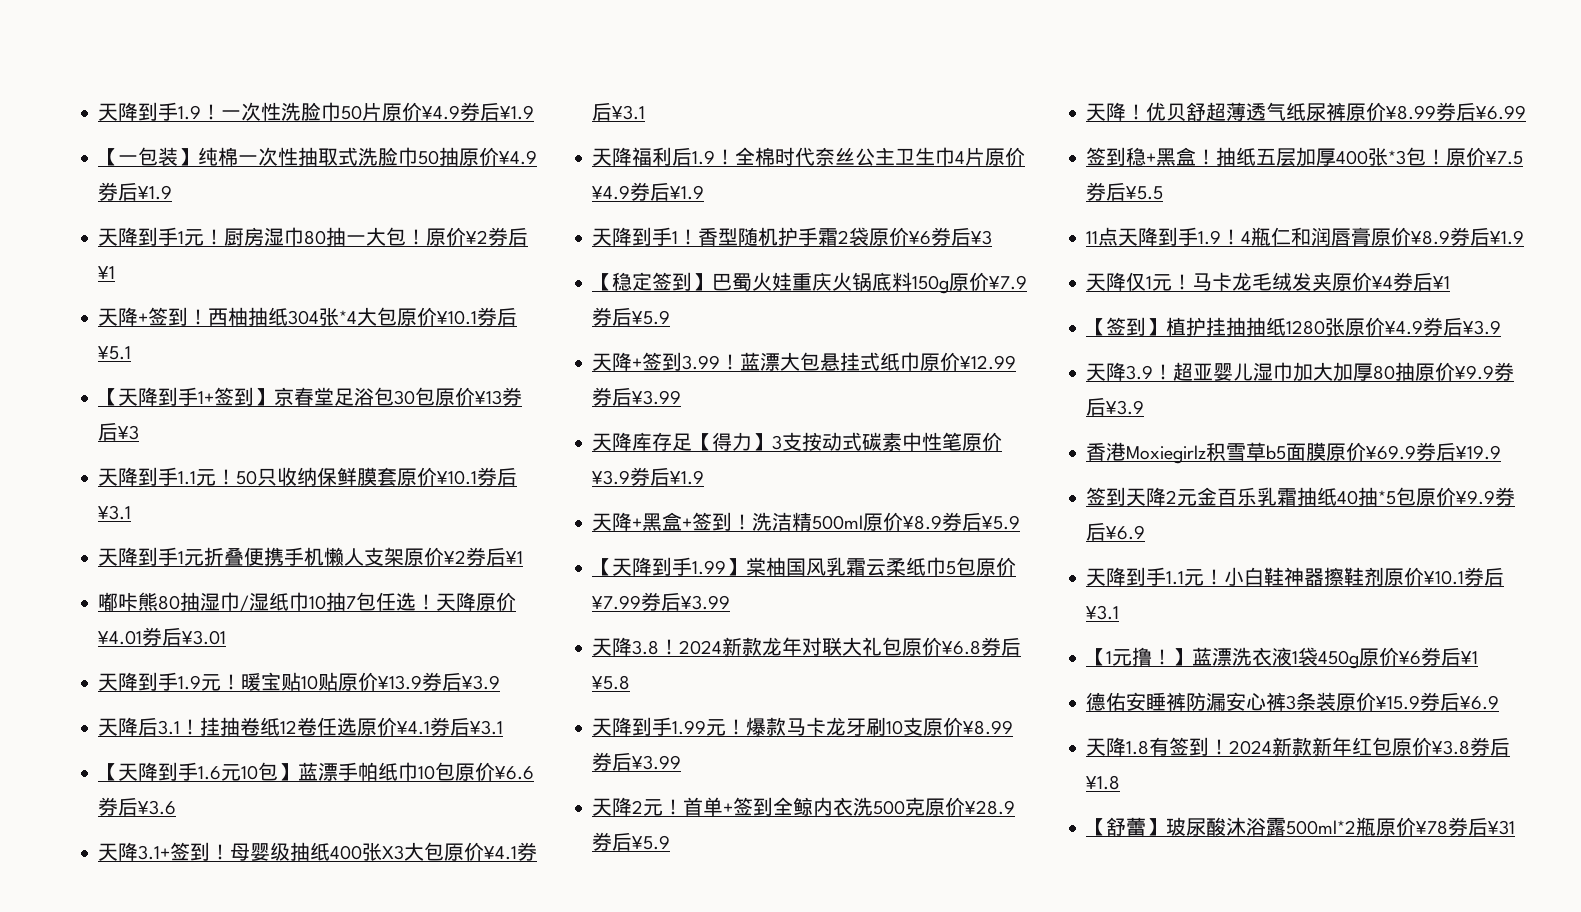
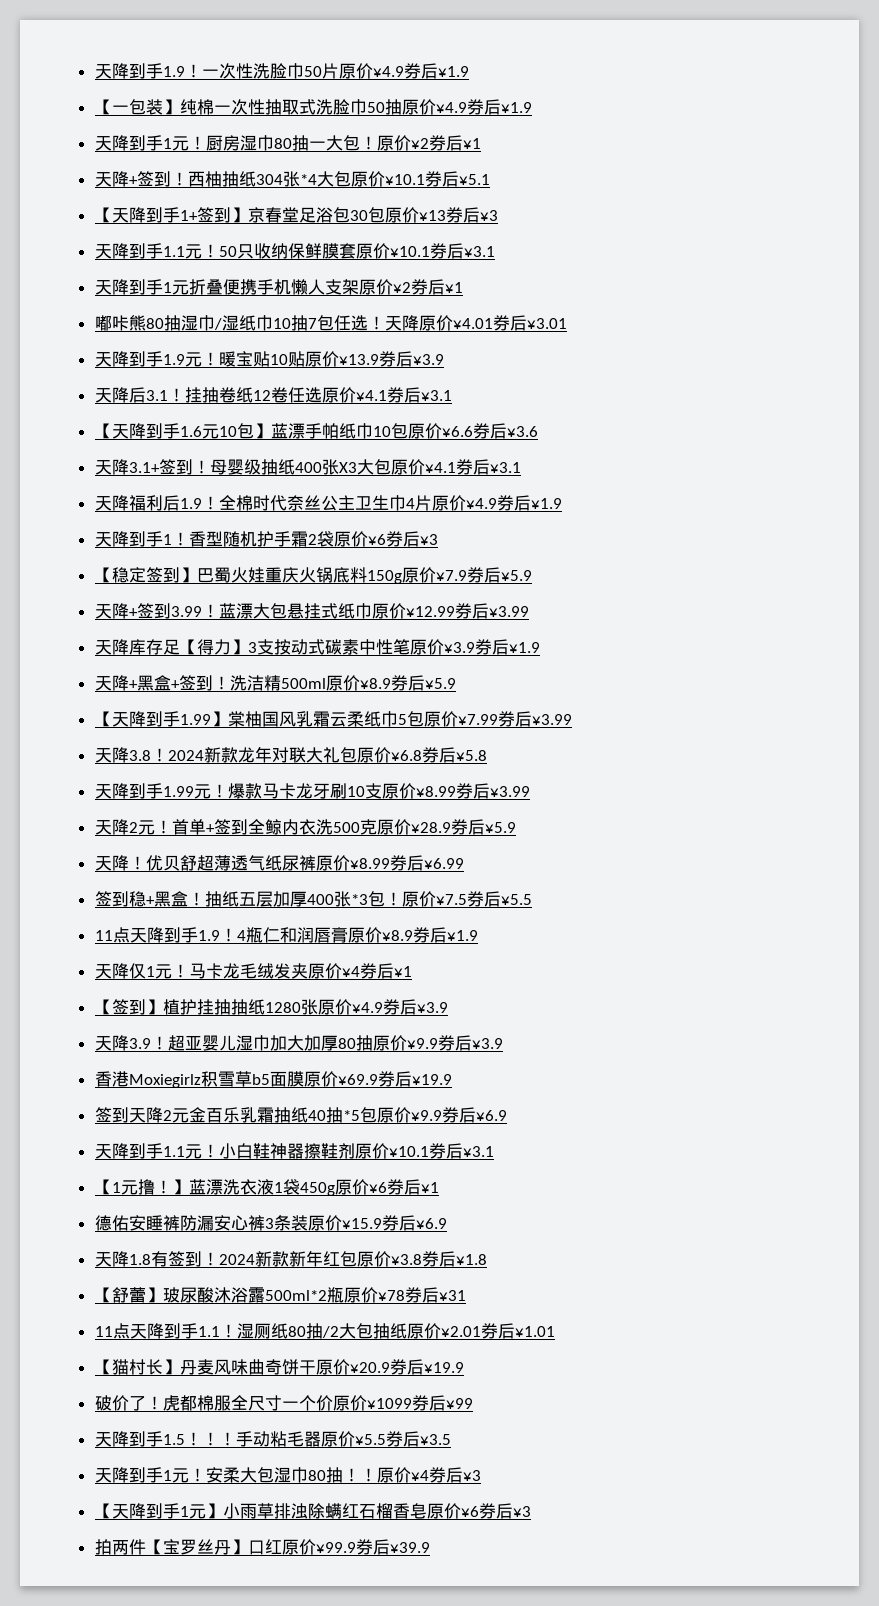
+ 11点天降到手1.1！湿厕纸80抽/2大包抽纸原价¥2.01券后¥1.01
+ 【猫村长】丹麦风味曲奇饼干原价¥20.9券后¥19.9
+ 破价了！虎都棉服全尺寸一个价原价¥1099券后¥99
+ 天降到手1.5！！！手动粘毛器原价¥5.5券后¥3.5
+ 天降到手1元！安柔大包湿巾80抽！！原价¥4券后¥3
+ 【天降到手1元】小雨草排浊除螨红石榴香皂原价¥6券后¥3
+ 拍两件【宝罗丝丹】口红原价¥99.9券后¥39.9

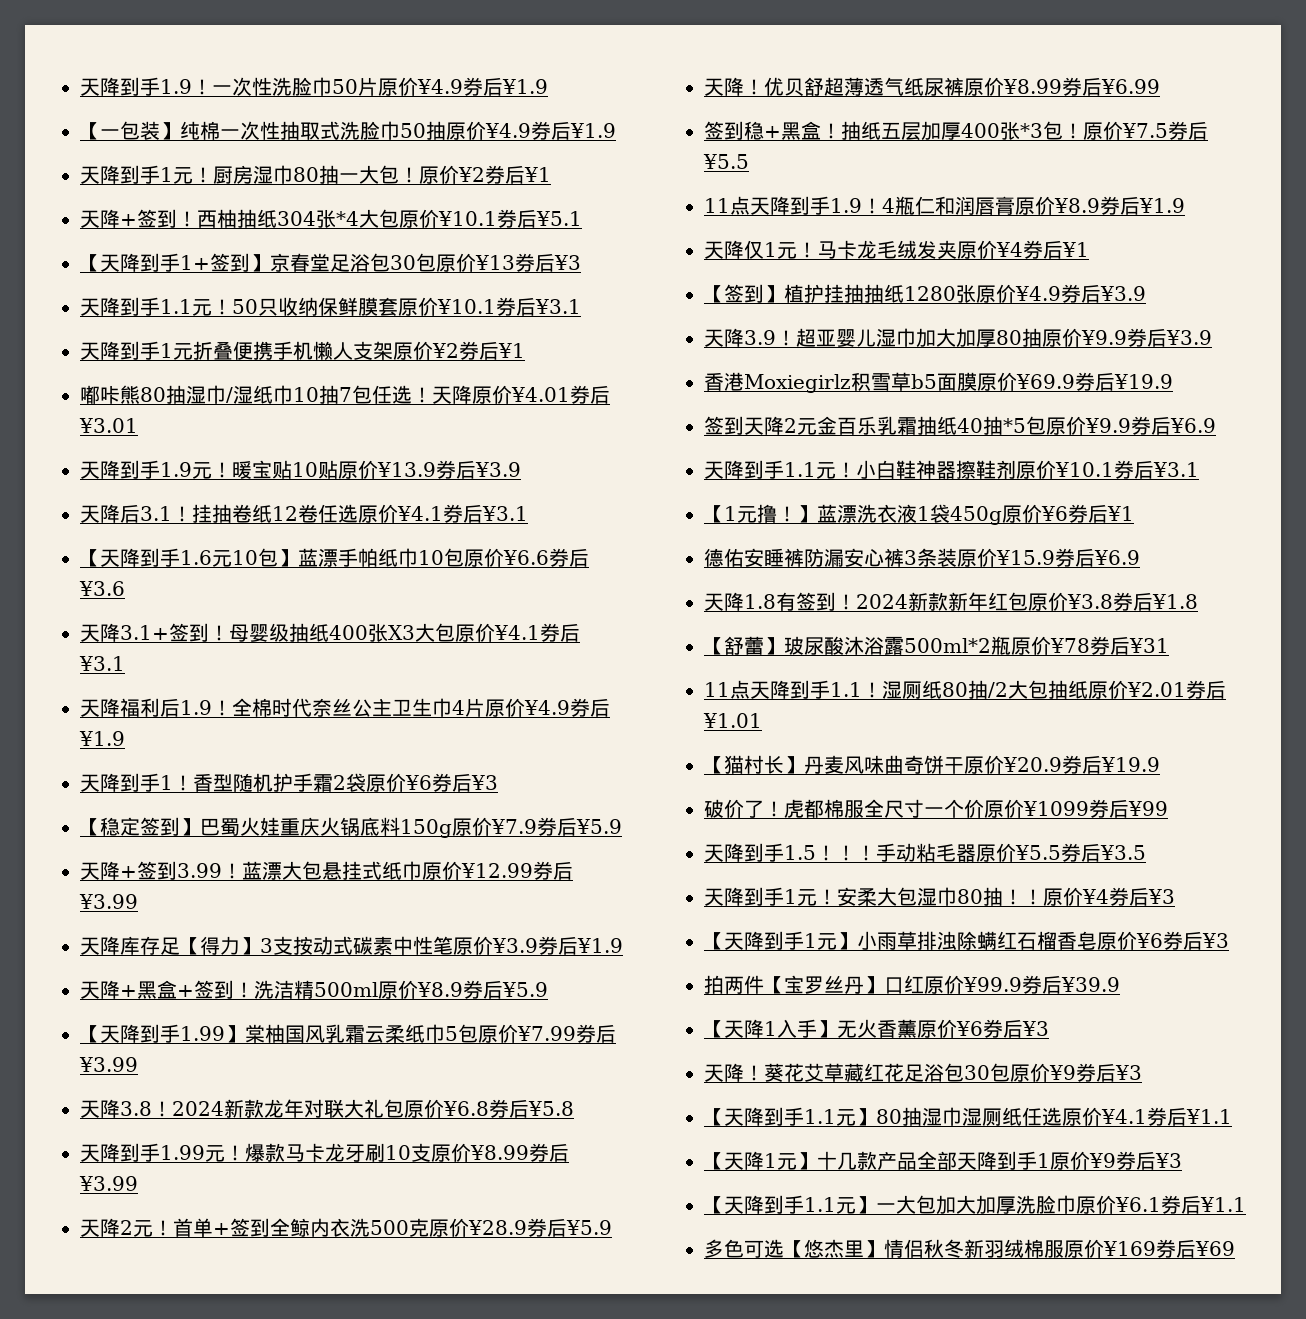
+ 【天降1入手】无火香薰原价¥6券后¥3
+ 天降！葵花艾草藏红花足浴包30包原价¥9券后¥3
+ 【天降到手1.1元】80抽湿巾湿厕纸任选原价¥4.1券后¥1.1
+ 【天降1元】十几款产品全部天降到手1原价¥9券后¥3
+ 【天降到手1.1元】一大包加大加厚洗脸巾原价¥6.1券后¥1.1
+ 多色可选【悠杰里】情侣秋冬新羽绒棉服原价¥169券后¥69

